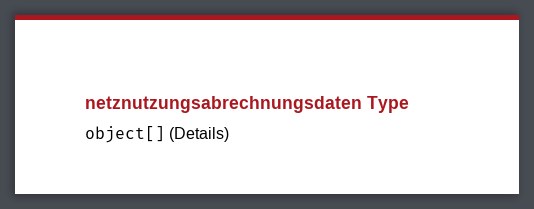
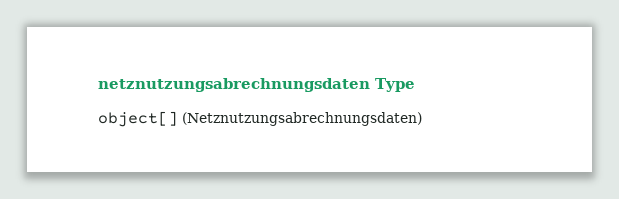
- object[] (Details)
+ object[] (Netznutzungsabrechnungsdaten)

